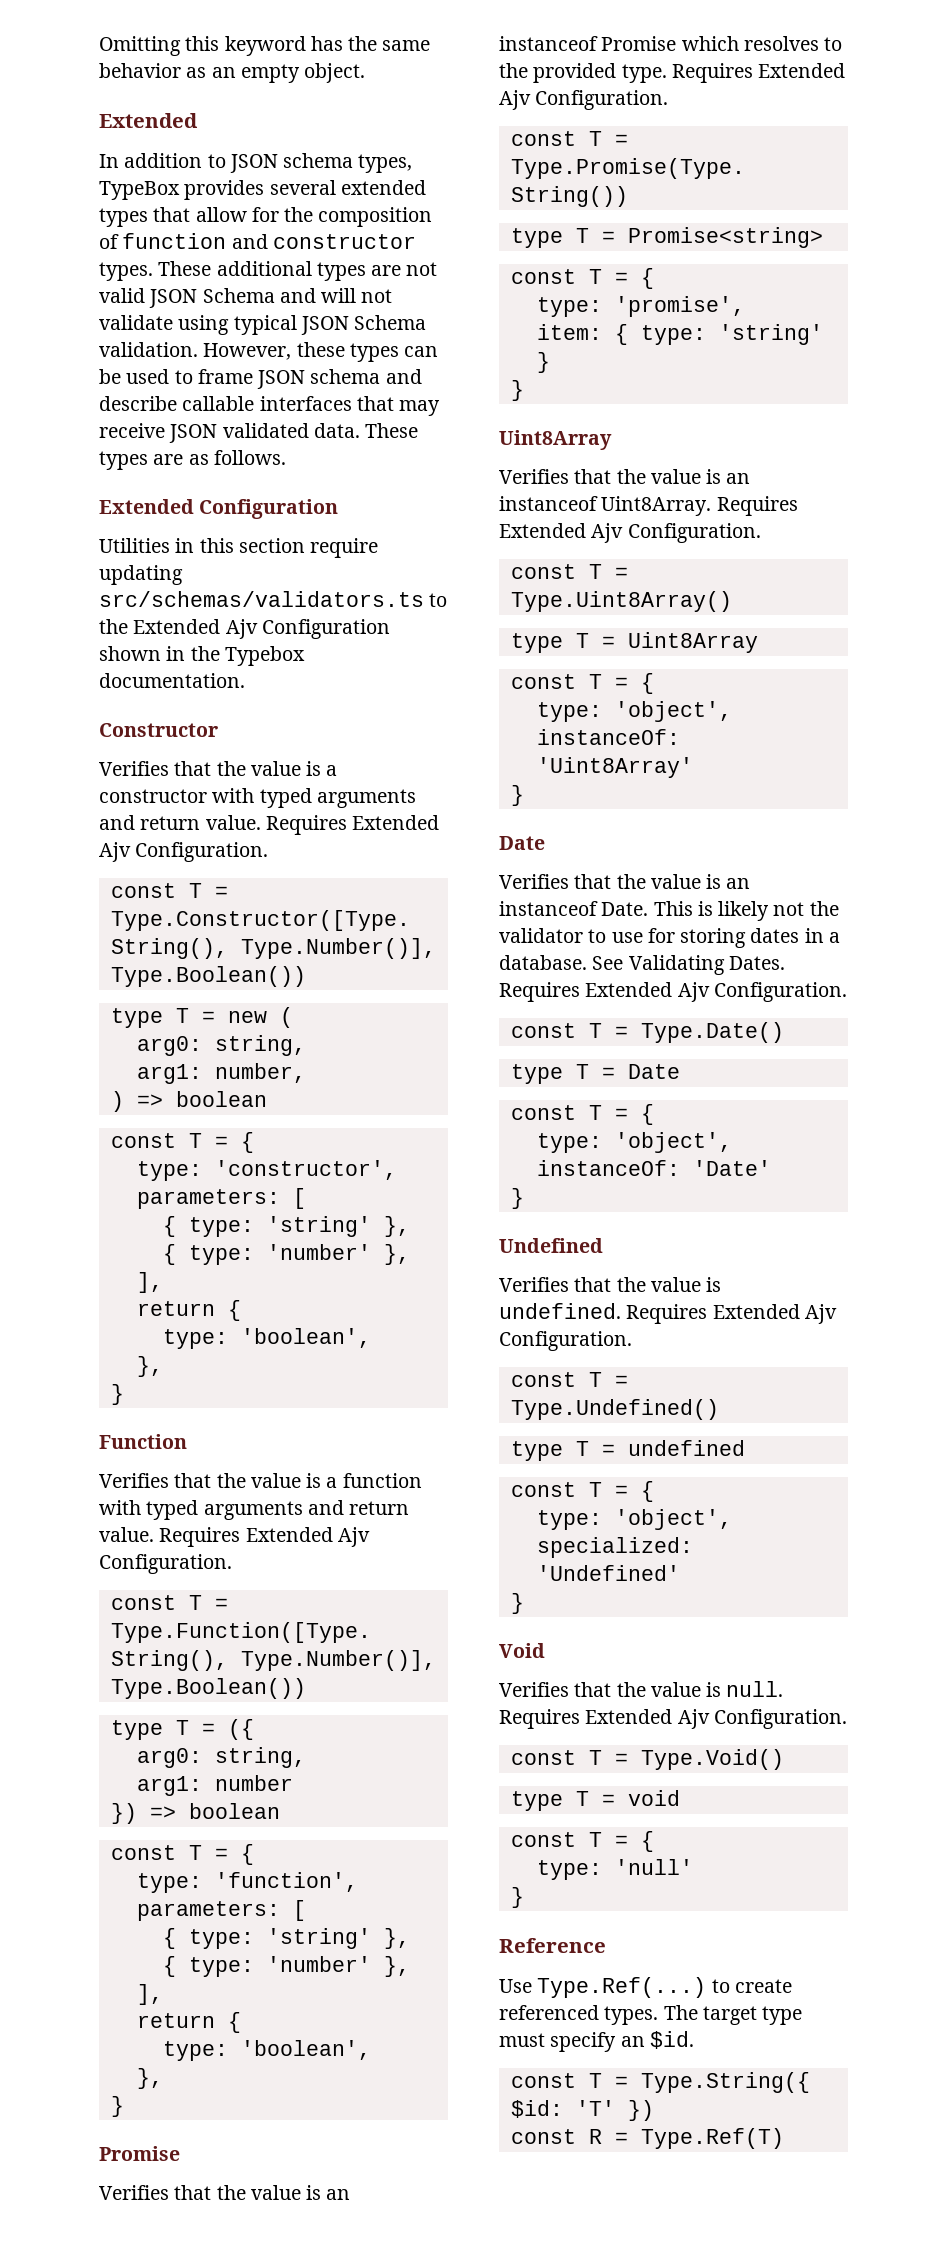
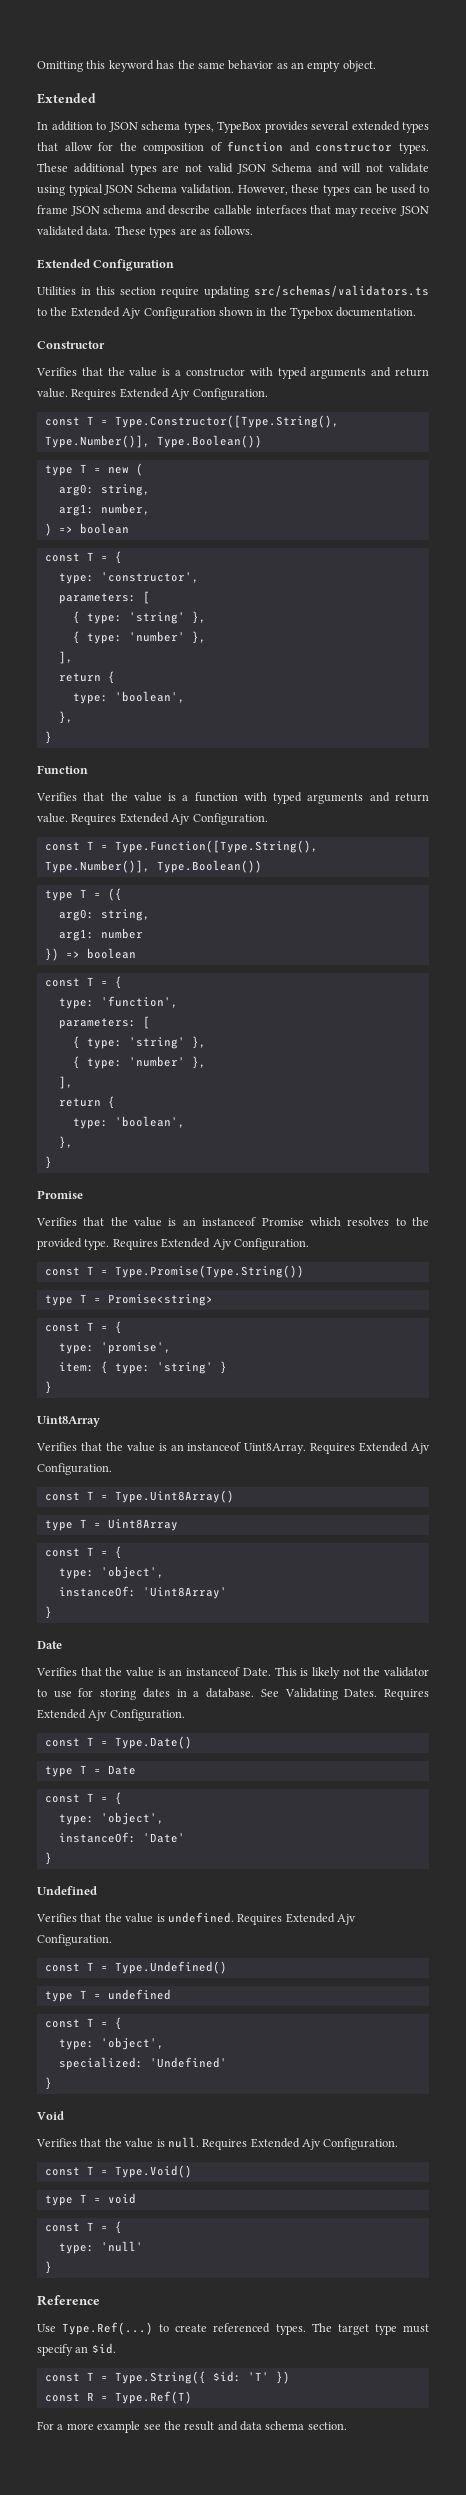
+ For a more example see the result and data schema section.

